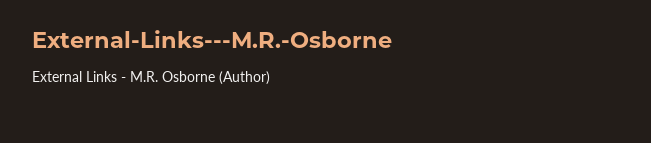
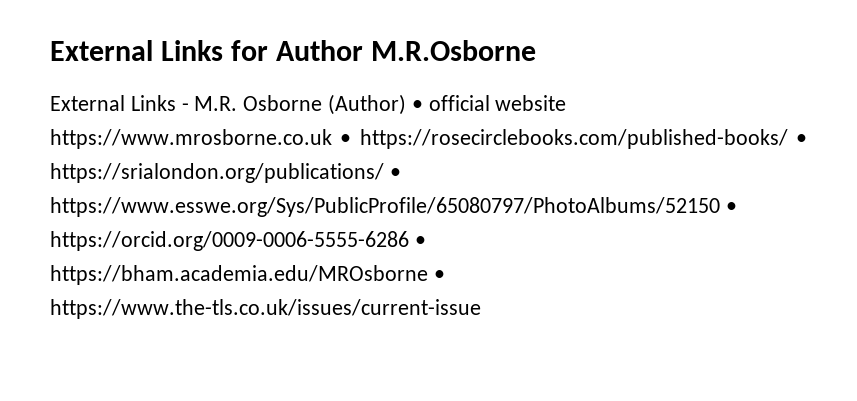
- External-Links---M.R.-Osborne
+ External Links for Author M.R.Osborne
- External Links - M.R. Osborne (Author)
+ External Links - M.R. Osborne (Author) • official website https://www.mrosborne.co.uk • https://rosecirclebooks.com/published-books/ • https://srialondon.org/publications/ • https://www.esswe.org/Sys/PublicProfile/65080797/PhotoAlbums/52150 • https://orcid.org/0009-0006-5555-6286 • https://bham.academia.edu/MROsborne • https://www.the-tls.co.uk/issues/current-issue

